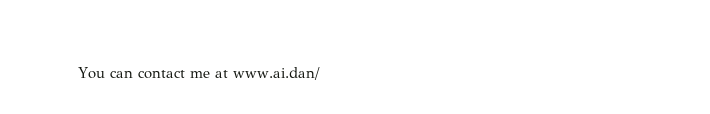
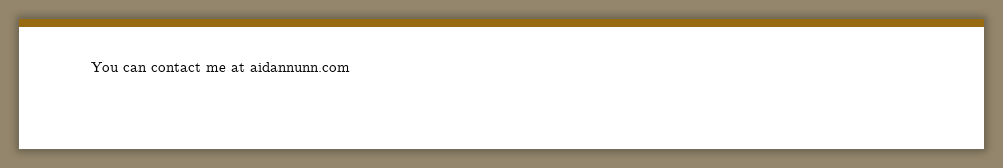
- You can contact me at www.ai.dan/
+ You can contact me at aidannunn.com

